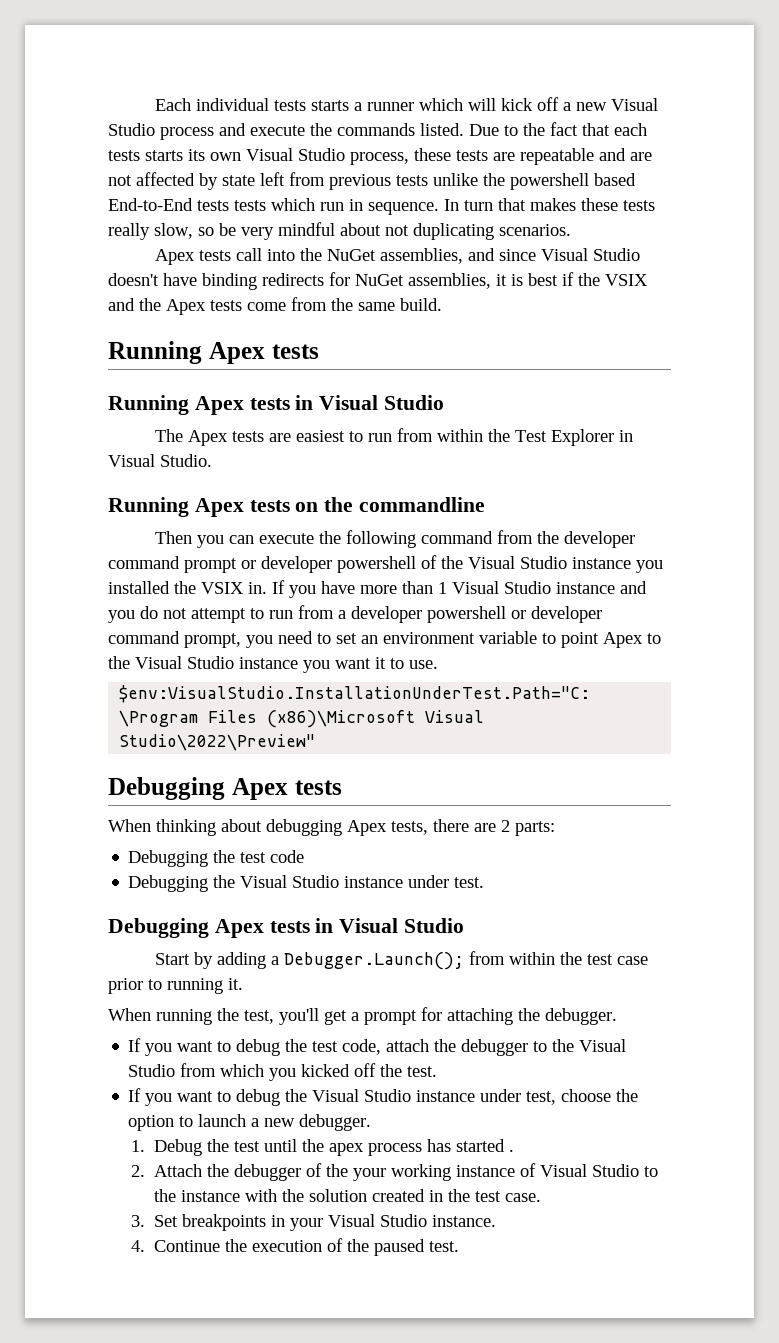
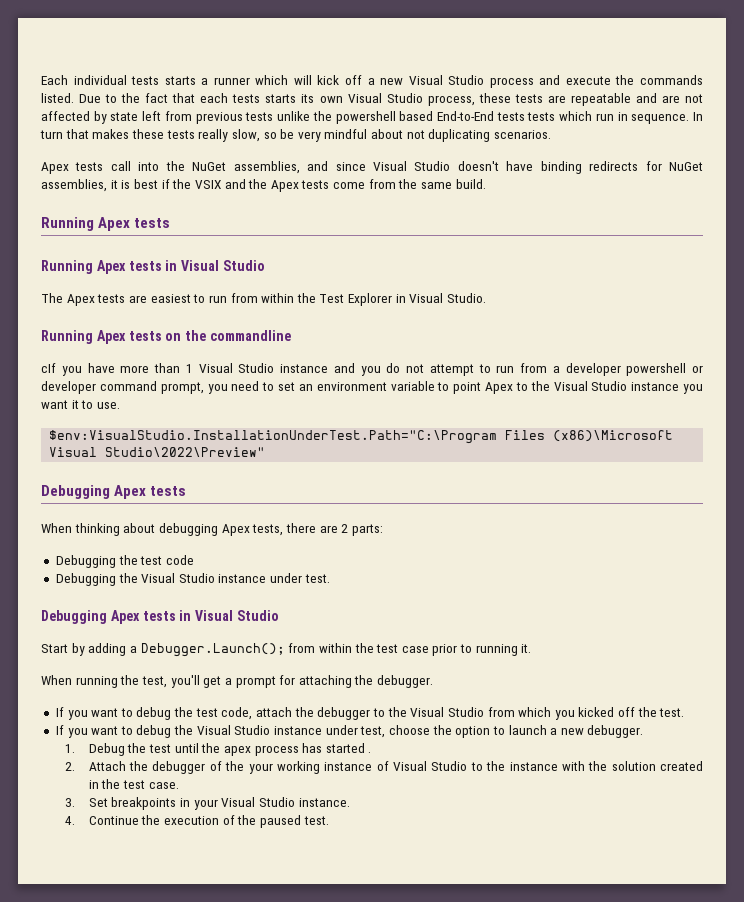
- Then you can execute the following command from the developer command prompt or developer powershell of the Visual Studio instance you installed the VSIX in. If you have more than 1 Visual Studio instance and you do not attempt to run from a developer powershell or developer command prompt, you need to set an environment variable to point Apex to the Visual Studio instance you want it to use.
+ cIf you have more than 1 Visual Studio instance and you do not attempt to run from a developer powershell or developer command prompt, you need to set an environment variable to point Apex to the Visual Studio instance you want it to use.

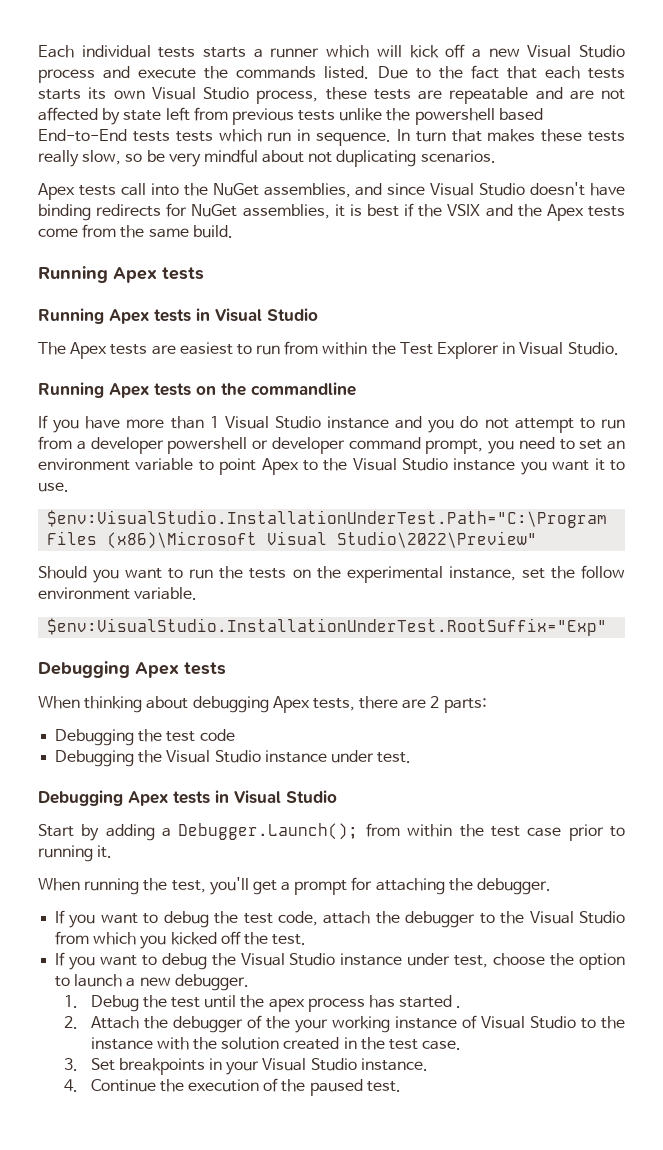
- cIf you have more than 1 Visual Studio instance and you do not attempt to run from a developer powershell or developer command prompt, you need to set an environment variable to point Apex to the Visual Studio instance you want it to use.
+ If you have more than 1 Visual Studio instance and you do not attempt to run from a developer powershell or developer command prompt, you need to set an environment variable to point Apex to the Visual Studio instance you want it to use.
+ Should you want to run the tests on the experimental instance, set the follow environment variable.
+ $env:VisualStudio.InstallationUnderTest.RootSuffix="Exp"

